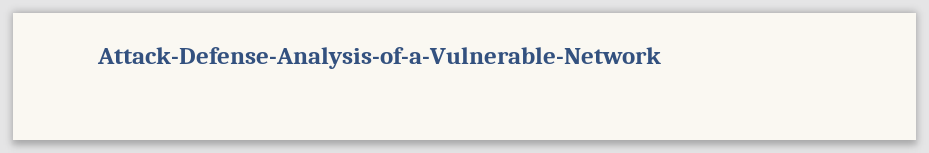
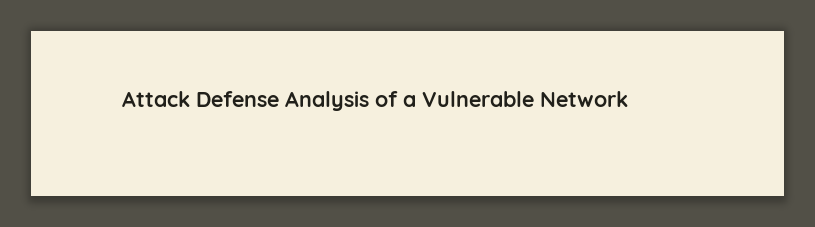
- Attack-Defense-Analysis-of-a-Vulnerable-Network
+ Attack Defense Analysis of a Vulnerable Network

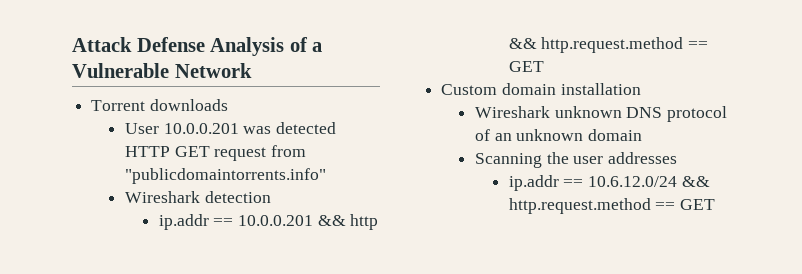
+ Torrent downloads
+ User 10.0.0.201 was detected HTTP GET request from "publicdomaintorrents.info"
+ Wireshark detection
+ ip.addr == 10.0.0.201 && http && http.request.method == GET
+ Custom domain installation
+ Wireshark unknown DNS protocol of an unknown domain
+ Scanning the user addresses
+ ip.addr == 10.6.12.0/24 && http.request.method == GET

